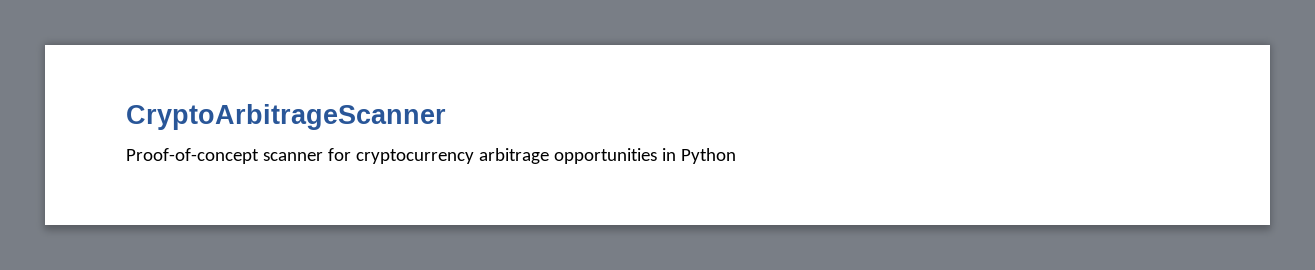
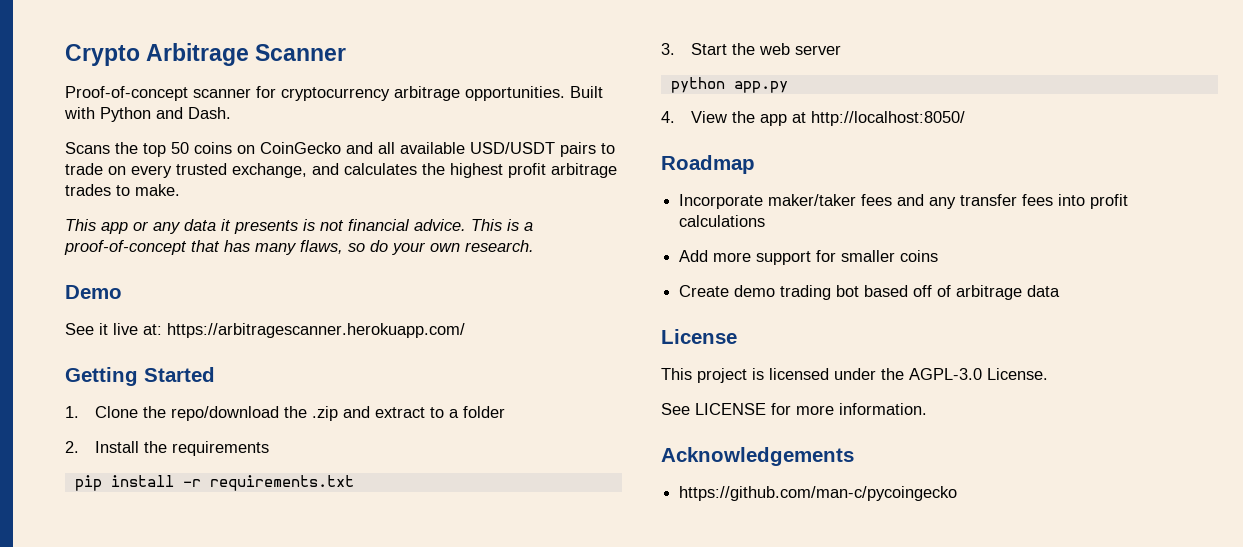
- CryptoArbitrageScanner
+ Crypto Arbitrage Scanner
- Proof-of-concept scanner for cryptocurrency arbitrage opportunities in Python
+ Proof-of-concept scanner for cryptocurrency arbitrage opportunities. Built with Python and Dash.
+ Scans the top 50 coins on CoinGecko and all available USD/USDT pairs to trade on every trusted exchange, and calculates the highest profit arbitrage trades to make.
+ This app or any data it presents is not financial advice. This is a proof-of-concept that has many flaws, so do your own research.
+ Demo
+ See it live at: https://arbitragescanner.herokuapp.com/
+ Getting Started
+ 1. Clone the repo/download the .zip and extract to a folder
+ 2. Install the requirements
+ pip install -r requirements.txt
+ 3. Start the web server
+ python app.py
+ 4. View the app at http://localhost:8050/
+ Roadmap
+ Incorporate maker/taker fees and any transfer fees into profit calculations
+ Add more support for smaller coins
+ Create demo trading bot based off of arbitrage data
+ License
+ This project is licensed under the AGPL-3.0 License.
+ See LICENSE for more information.
+ Acknowledgements
+ https://github.com/man-c/pycoingecko

